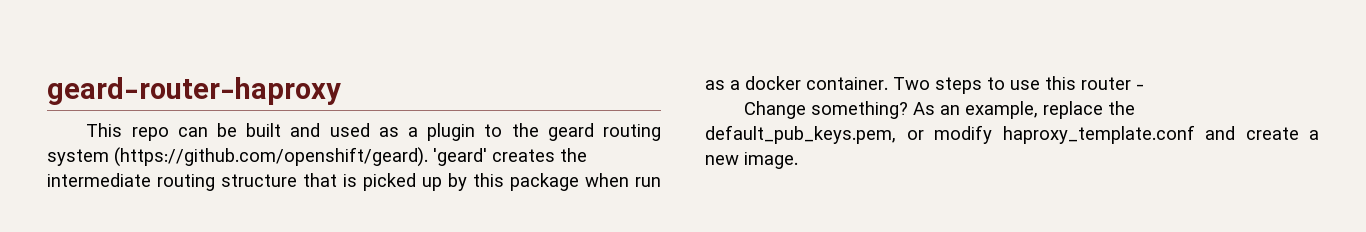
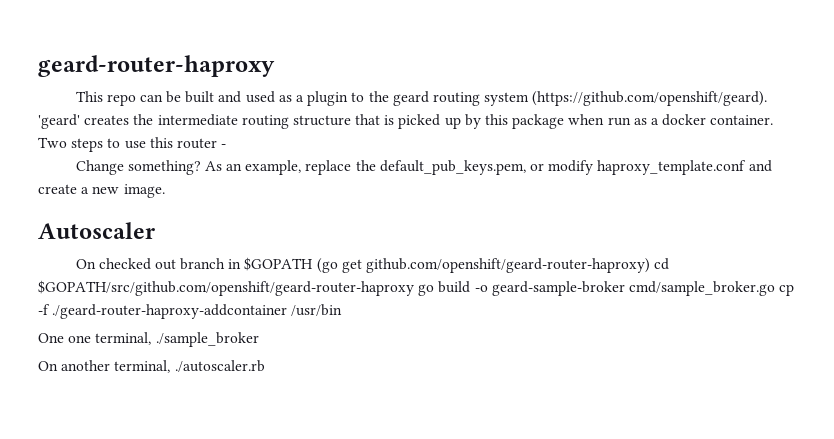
+ Autoscaler
+ On checked out branch in $GOPATH (go get github.com/openshift/geard-router-haproxy) cd $GOPATH/src/github.com/openshift/geard-router-haproxy go build -o geard-sample-broker cmd/sample_broker.go cp -f ./geard-router-haproxy-addcontainer /usr/bin
+ One one terminal, ./sample_broker
+ On another terminal, ./autoscaler.rb

